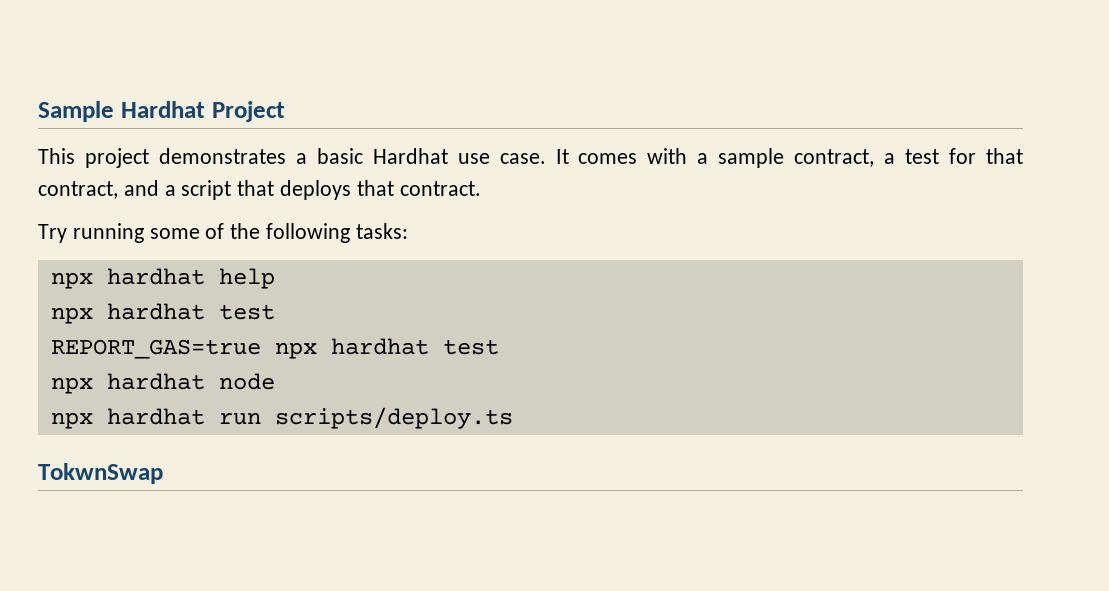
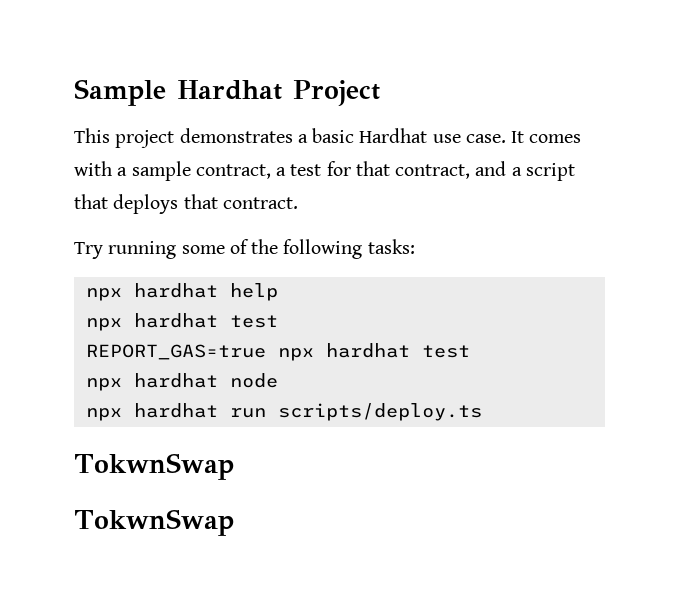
  npx hardhat run scripts/deploy.ts
+ TokwnSwap

